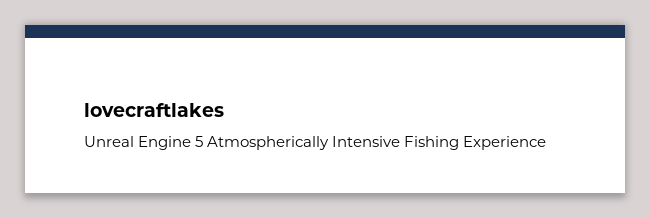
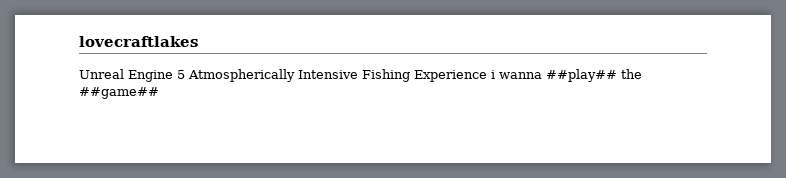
- Unreal Engine 5 Atmospherically Intensive Fishing Experience
+ Unreal Engine 5 Atmospherically Intensive Fishing Experience i wanna ##play## the ##game##

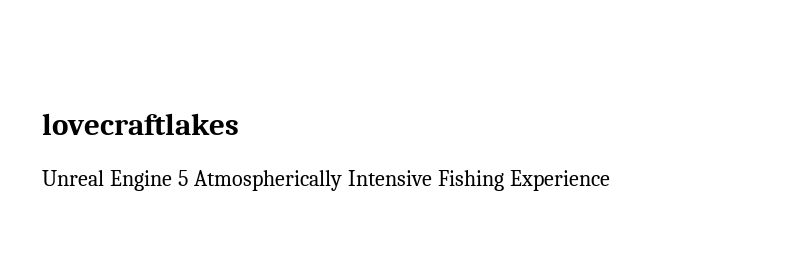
- Unreal Engine 5 Atmospherically Intensive Fishing Experience i wanna ##play## the ##game##
+ Unreal Engine 5 Atmospherically Intensive Fishing Experience

